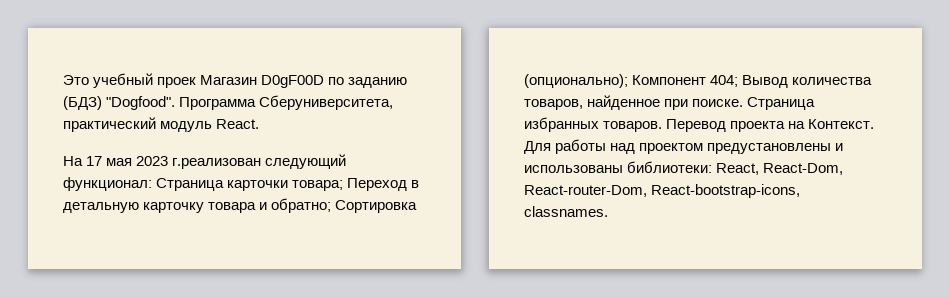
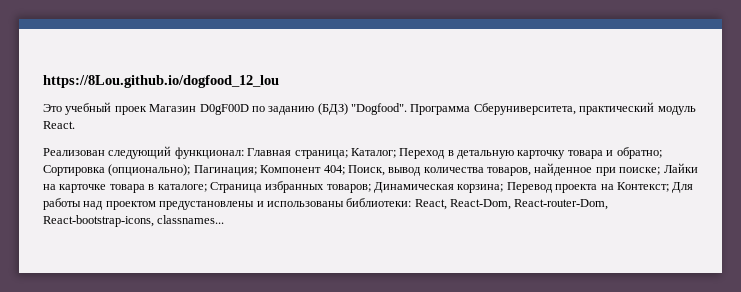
+ https://8Lou.github.io/dogfood_12_lou
- На 17 мая 2023 г.реализован следующий функционал: Страница карточки товара; Переход в детальную карточку товара и обратно; Сортировка (опционально); Компонент 404; Вывод количества товаров, найденное при поиске. Страница избранных товаров. Перевод проекта на Контекст. Для работы над проектом предустановлены и использованы библиотеки: React, React-Dom, React-router-Dom, React-bootstrap-icons, classnames.
+ Реализован следующий функционал: Главная страница; Каталог; Переход в детальную карточку товара и обратно; Сортировка (опционально); Пагинация; Компонент 404; Поиск, вывод количества товаров, найденное при поиске; Лайки на карточке товара в каталоге; Страница избранных товаров; Динамическая корзина; Перевод проекта на Контекст; Для работы над проектом предустановлены и использованы библиотеки: React, React-Dom, React-router-Dom, React-bootstrap-icons, classnames...

